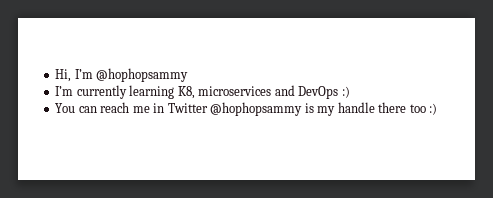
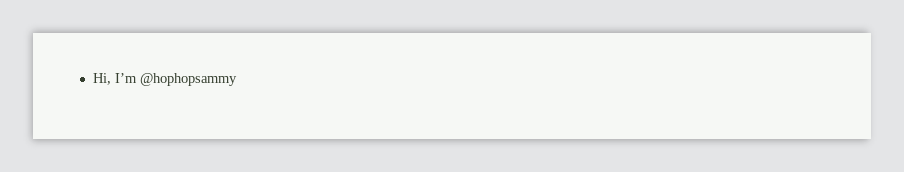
- I’m currently learning K8, microservices and DevOps :)
- You can reach me in Twitter @hophopsammy is my handle there too :)

